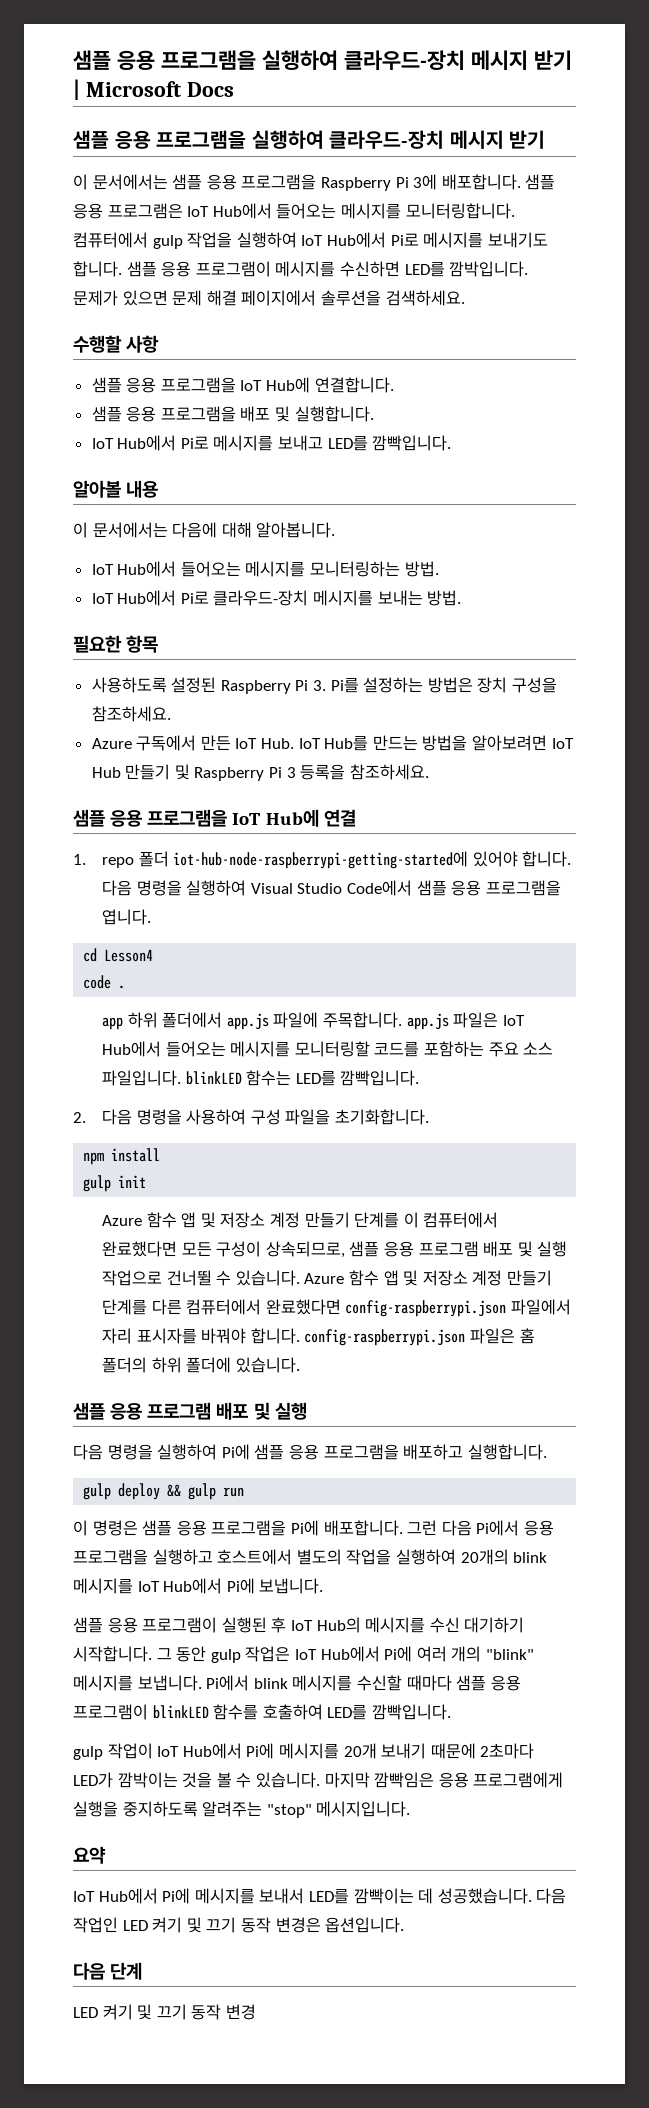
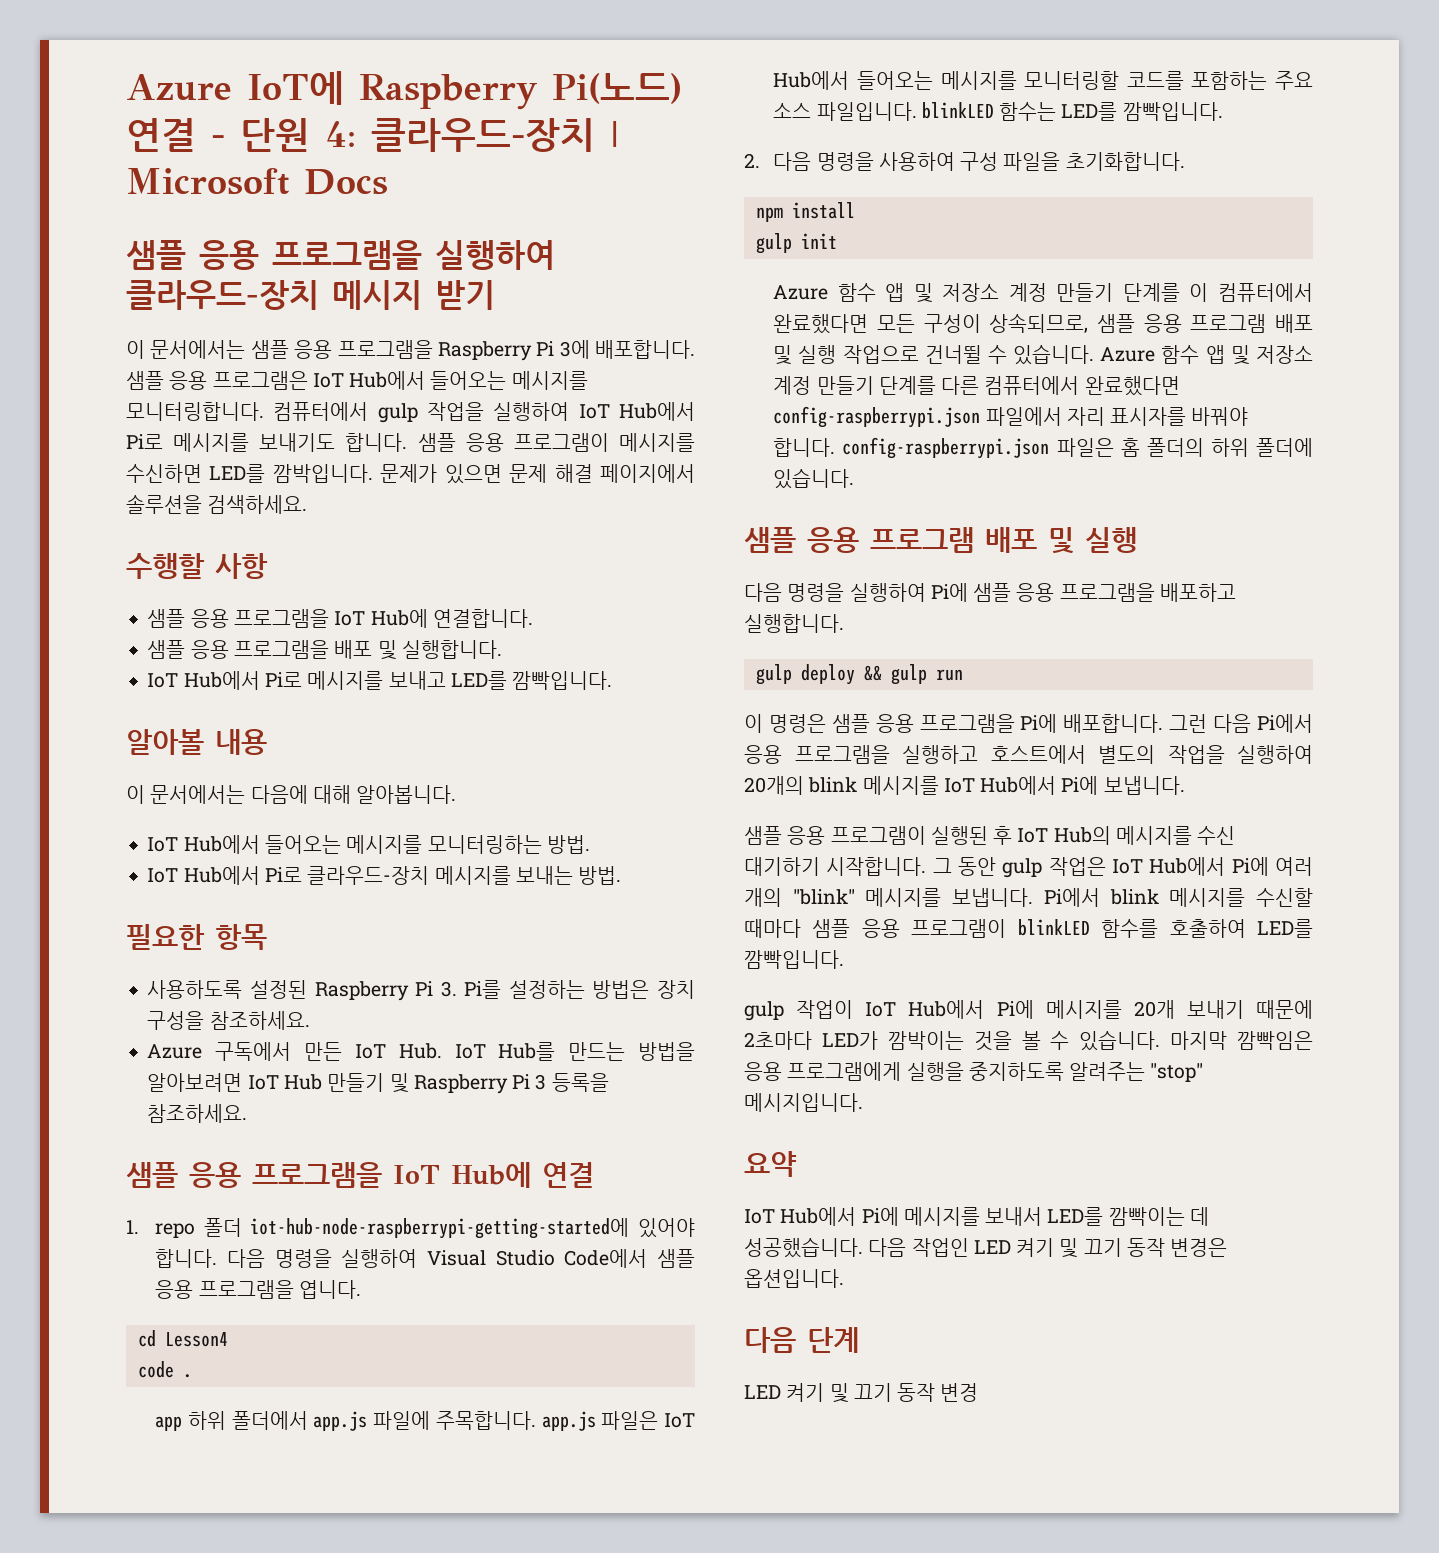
- 샘플 응용 프로그램을 실행하여 클라우드-장치 메시지 받기 | Microsoft Docs
+ Azure IoT에 Raspberry Pi(노드) 연결 - 단원 4: 클라우드-장치 | Microsoft Docs

